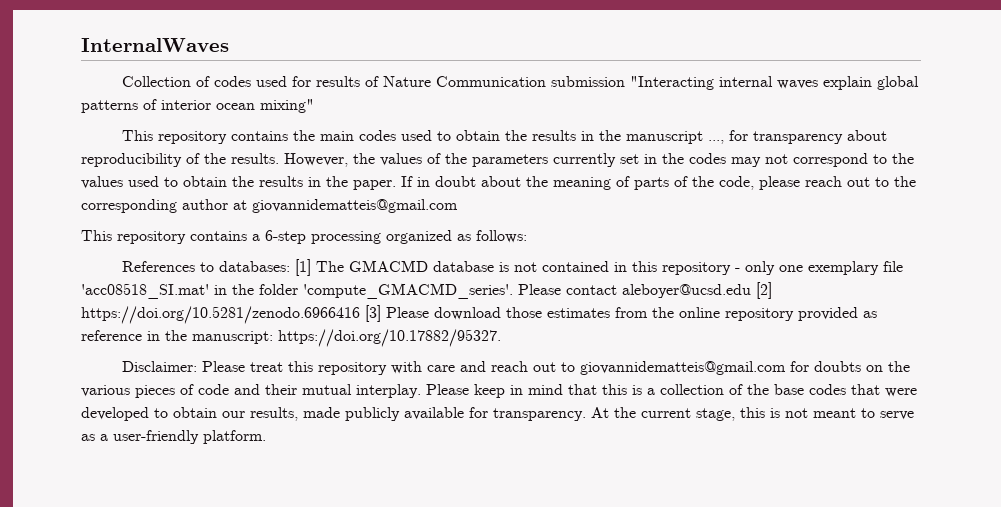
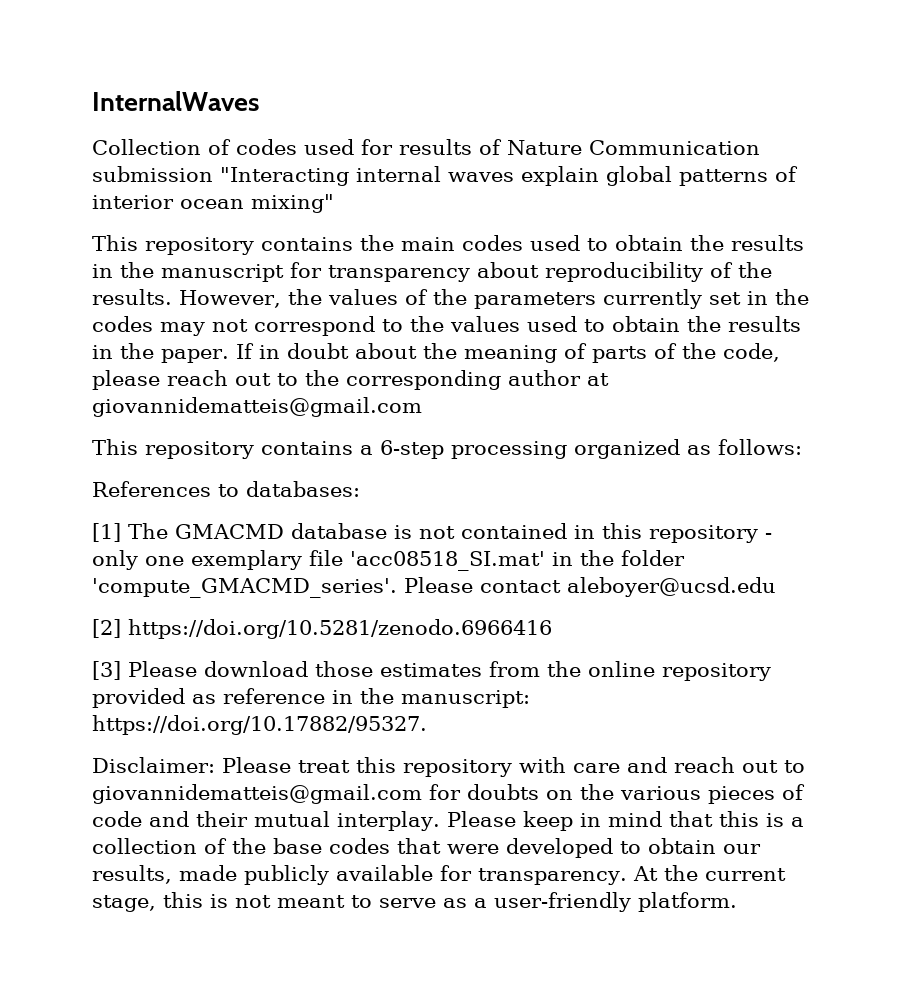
- This repository contains the main codes used to obtain the results in the manuscript ..., for transparency about reproducibility of the results.
+ This repository contains the main codes used to obtain the results in the manuscript for transparency about reproducibility of the results.
- References to databases: [1] The GMACMD database is not contained in this repository - only one exemplary file 'acc08518_SI.mat' in the folder 'compute_GMACMD_series'.
+ References to databases:
+ [1] The GMACMD database is not contained in this repository - only one exemplary file 'acc08518_SI.mat' in the folder 'compute_GMACMD_series'.
- Please contact aleboyer@ucsd.edu [2] https://doi.org/10.5281/zenodo.6966416 [3] Please download those estimates from the online repository provided as reference in the manuscript: https://doi.org/10.17882/95327.
+ Please contact aleboyer@ucsd.edu
+ [2] https://doi.org/10.5281/zenodo.6966416
+ [3] Please download those estimates from the online repository provided as reference in the manuscript: https://doi.org/10.17882/95327.

